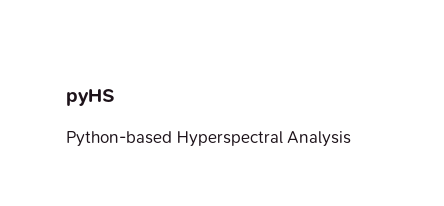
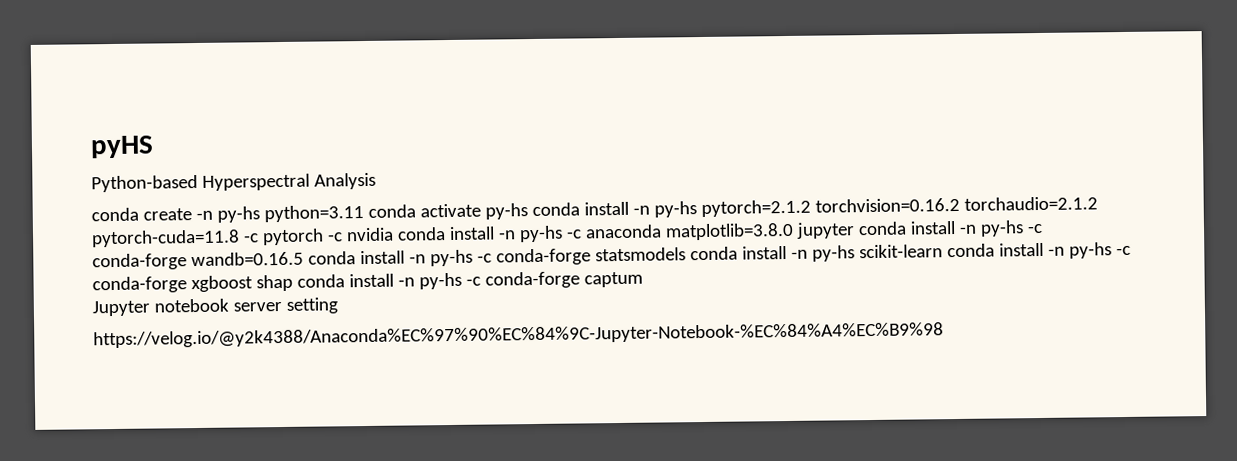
+ conda create -n py-hs python=3.11 conda activate py-hs conda install -n py-hs pytorch=2.1.2 torchvision=0.16.2 torchaudio=2.1.2 pytorch-cuda=11.8 -c pytorch -c nvidia conda install -n py-hs -c anaconda matplotlib=3.8.0 jupyter conda install -n py-hs -c conda-forge wandb=0.16.5 conda install -n py-hs -c conda-forge statsmodels conda install -n py-hs scikit-learn conda install -n py-hs -c conda-forge xgboost shap conda install -n py-hs -c conda-forge captum
+ Jupyter notebook server setting
+ https://velog.io/@y2k4388/Anaconda%EC%97%90%EC%84%9C-Jupyter-Notebook-%EC%84%A4%EC%B9%98

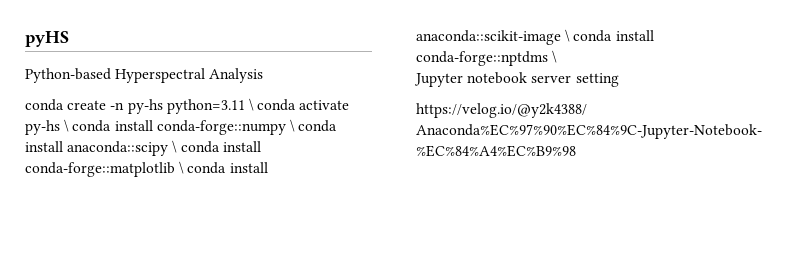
- conda create -n py-hs python=3.11 conda activate py-hs conda install -n py-hs pytorch=2.1.2 torchvision=0.16.2 torchaudio=2.1.2 pytorch-cuda=11.8 -c pytorch -c nvidia conda install -n py-hs -c anaconda matplotlib=3.8.0 jupyter conda install -n py-hs -c conda-forge wandb=0.16.5 conda install -n py-hs -c conda-forge statsmodels conda install -n py-hs scikit-learn conda install -n py-hs -c conda-forge xgboost shap conda install -n py-hs -c conda-forge captum
+ conda create -n py-hs python=3.11 \ conda activate py-hs \ conda install conda-forge::numpy \ conda install anaconda::scipy \ conda install conda-forge::matplotlib \ conda install anaconda::scikit-image \ conda install conda-forge::nptdms \

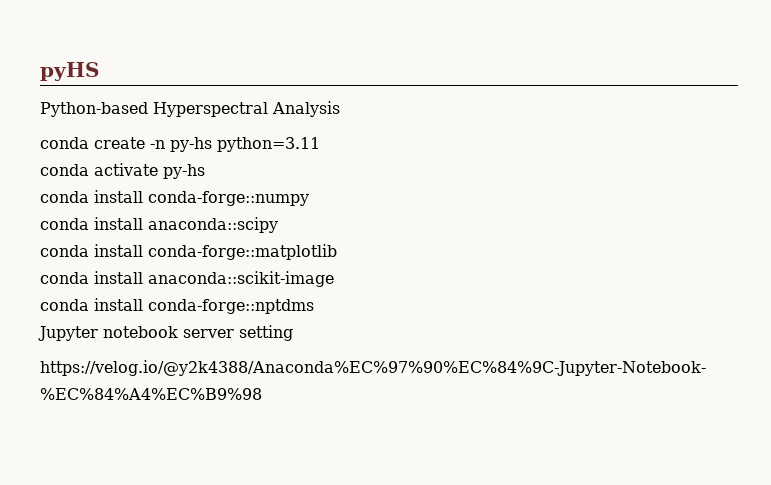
- conda create -n py-hs python=3.11 \ conda activate py-hs \ conda install conda-forge::numpy \ conda install anaconda::scipy \ conda install conda-forge::matplotlib \ conda install anaconda::scikit-image \ conda install conda-forge::nptdms \
+ conda create -n py-hs python=3.11
+ conda activate py-hs
+ conda install conda-forge::numpy
+ conda install anaconda::scipy
+ conda install conda-forge::matplotlib
+ conda install anaconda::scikit-image
+ conda install conda-forge::nptdms

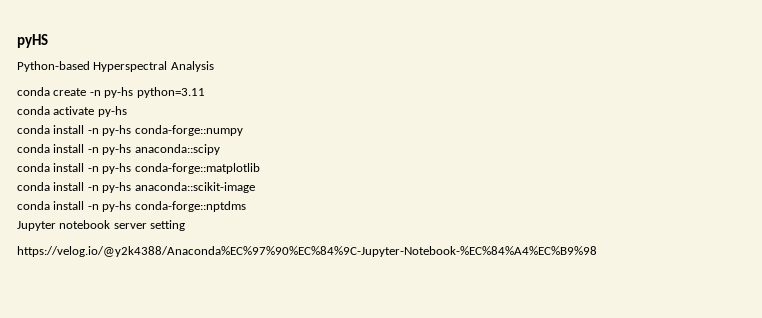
- conda install conda-forge::numpy
+ conda install -n py-hs conda-forge::numpy
- conda install anaconda::scipy
+ conda install -n py-hs anaconda::scipy
- conda install conda-forge::matplotlib
+ conda install -n py-hs conda-forge::matplotlib
- conda install anaconda::scikit-image
+ conda install -n py-hs anaconda::scikit-image
- conda install conda-forge::nptdms
+ conda install -n py-hs conda-forge::nptdms

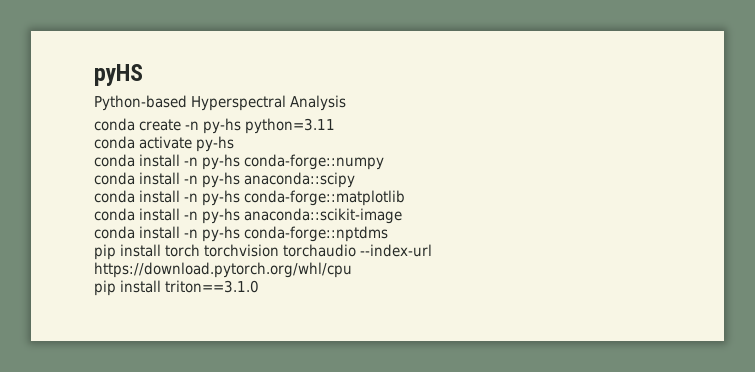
- Jupyter notebook server setting
- https://velog.io/@y2k4388/Anaconda%EC%97%90%EC%84%9C-Jupyter-Notebook-%EC%84%A4%EC%B9%98
+ pip install torch torchvision torchaudio --index-url https://download.pytorch.org/whl/cpu
+ pip install triton==3.1.0

